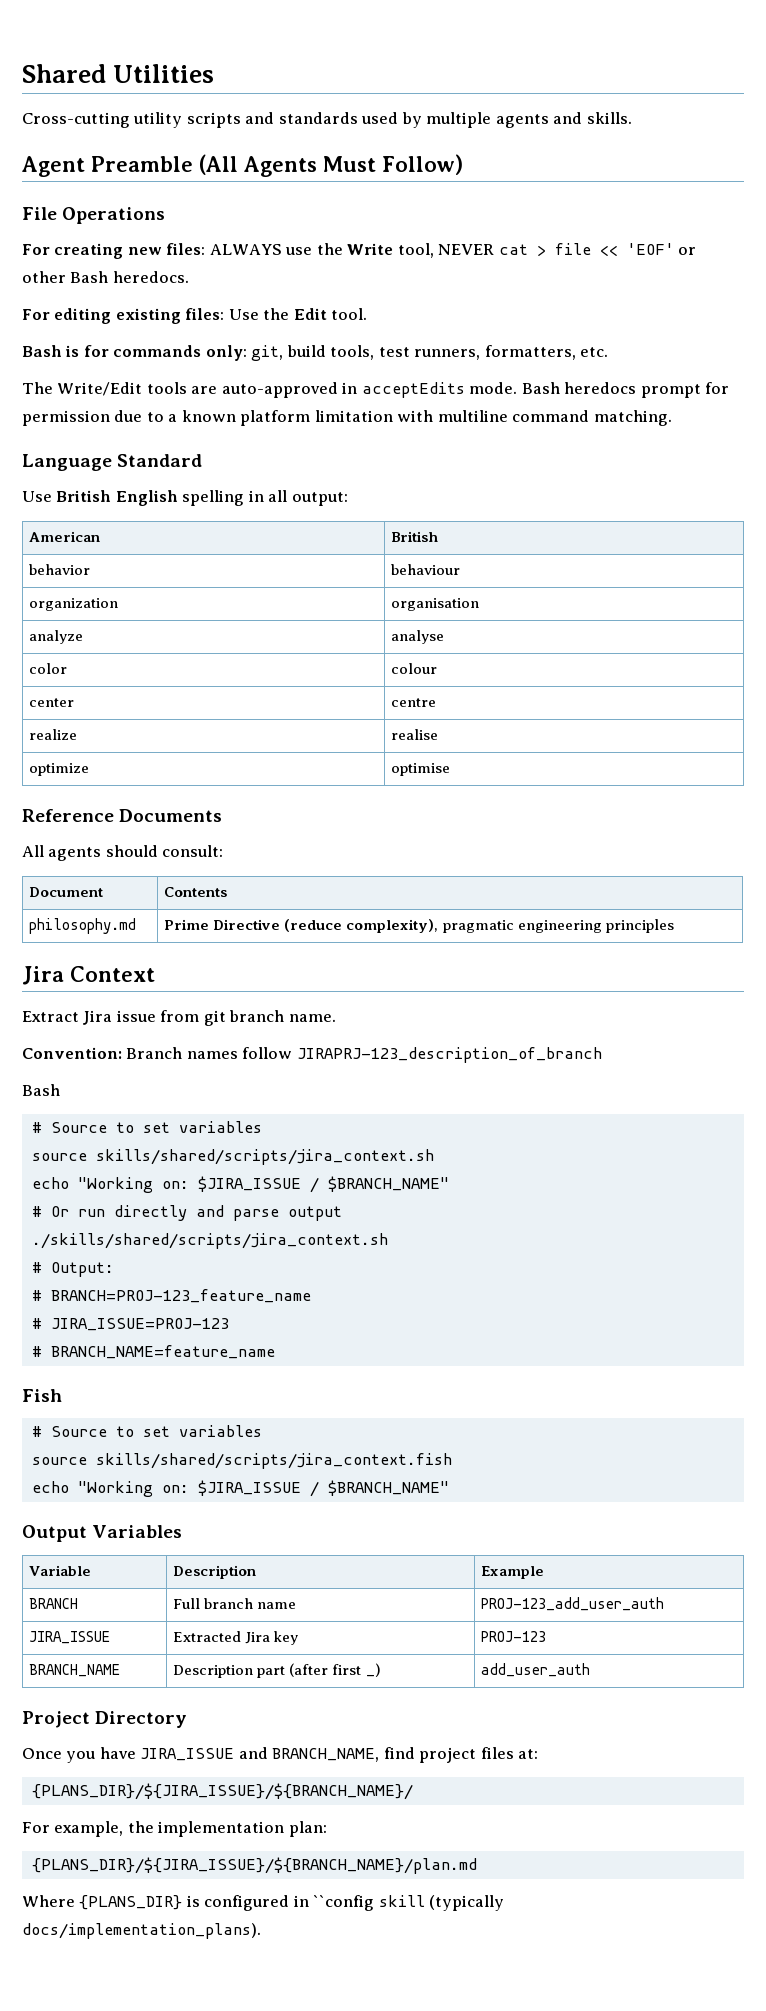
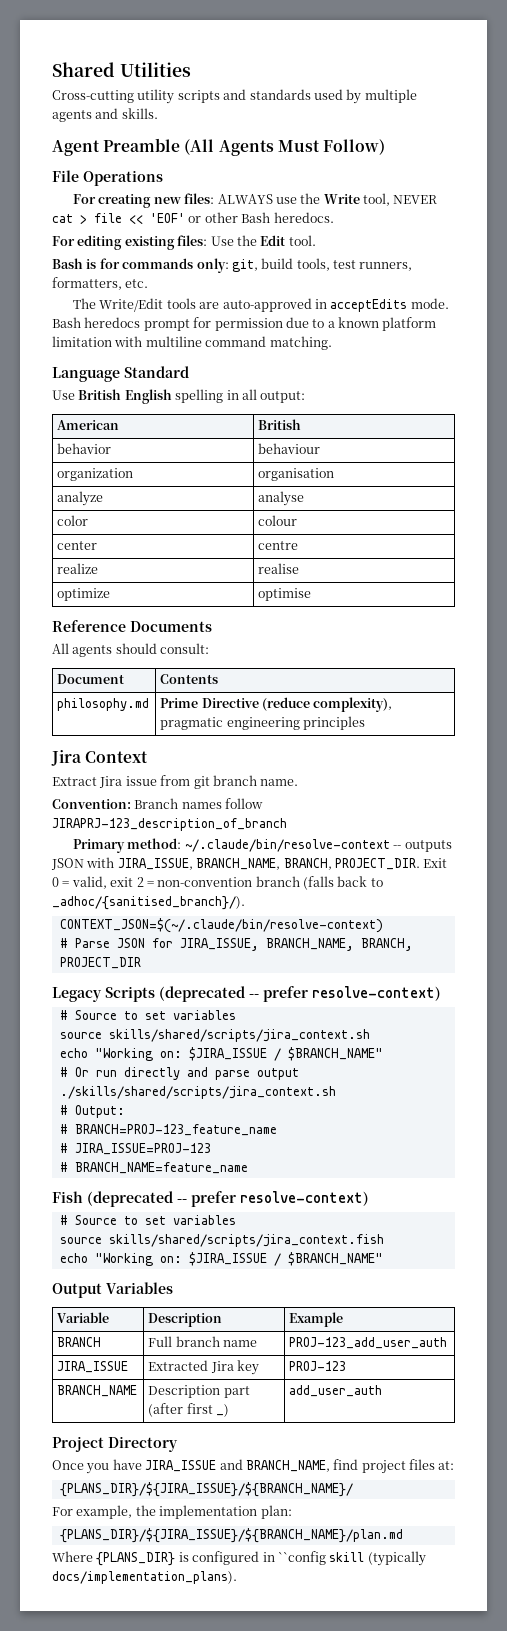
  Convention: Branch names follow JIRAPRJ-123_description_of_branch
- Bash
+ Primary method: ~/.claude/bin/resolve-context -- outputs JSON with JIRA_ISSUE, BRANCH_NAME, BRANCH, PROJECT_DIR. Exit 0 = valid, exit 2 = non-convention branch (falls back to _adhoc/{sanitised_branch}/).
+ CONTEXT_JSON=$(~/.claude/bin/resolve-context)
+ # Parse JSON for JIRA_ISSUE, BRANCH_NAME, BRANCH, PROJECT_DIR
+ Legacy Scripts (deprecated -- prefer resolve-context)
- Fish
+ Fish (deprecated -- prefer resolve-context)

